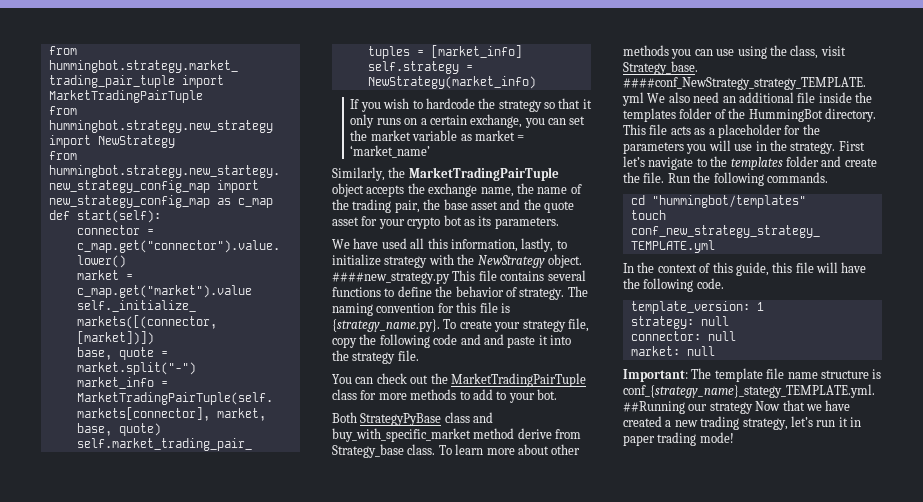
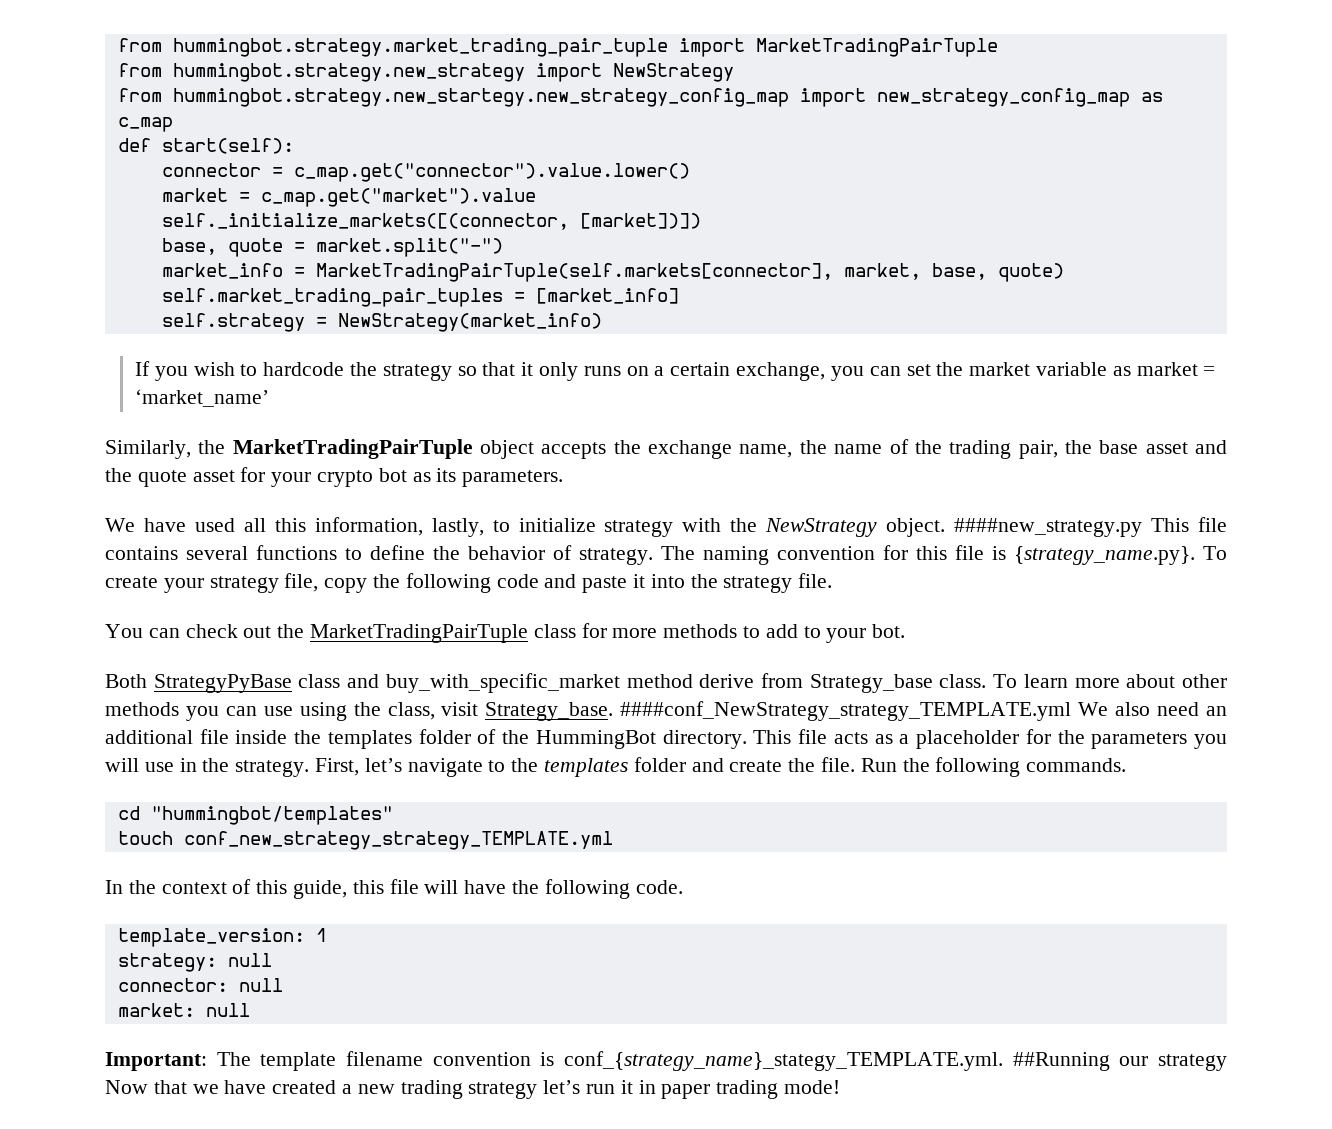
- The naming convention for this file is {strategy_name.py}. To create your strategy file, copy the following code and and paste it into the strategy file.
+ The naming convention for this file is {strategy_name.py}. To create your strategy file, copy the following code and paste it into the strategy file.
- First let’s navigate to the templates folder and create the file.
+ First, let’s navigate to the templates folder and create the file.
- Important: The template file name structure is conf_{strategy_name}_stategy_TEMPLATE.yml. ##Running our strategy Now that we have created a new trading strategy, let’s run it in paper trading mode!
+ Important: The template filename convention is conf_{strategy_name}_stategy_TEMPLATE.yml. ##Running our strategy Now that we have created a new trading strategy let’s run it in paper trading mode!

